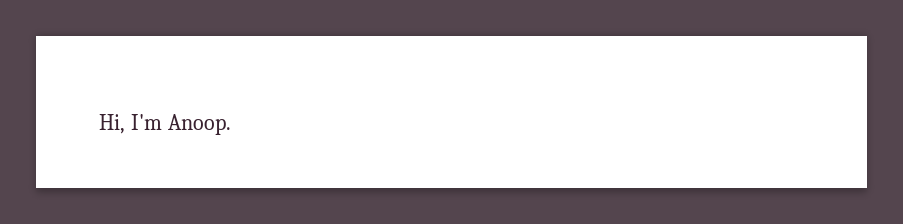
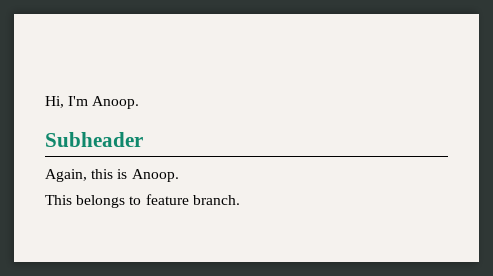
+ Subheader
+ Again, this is Anoop.
+ This belongs to feature branch.

